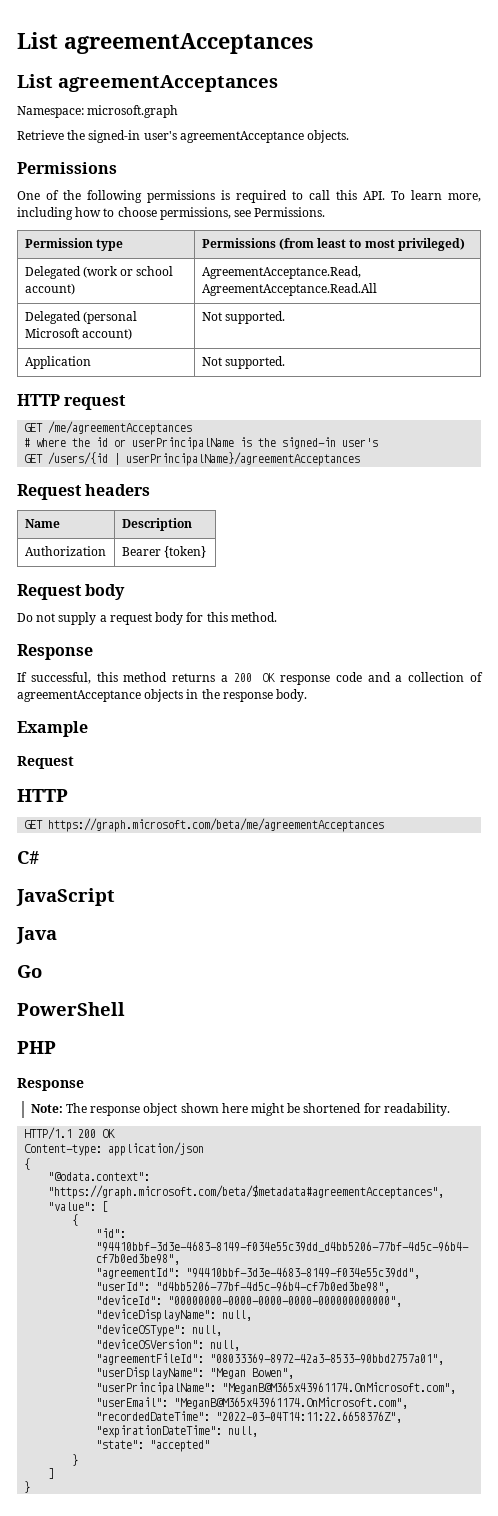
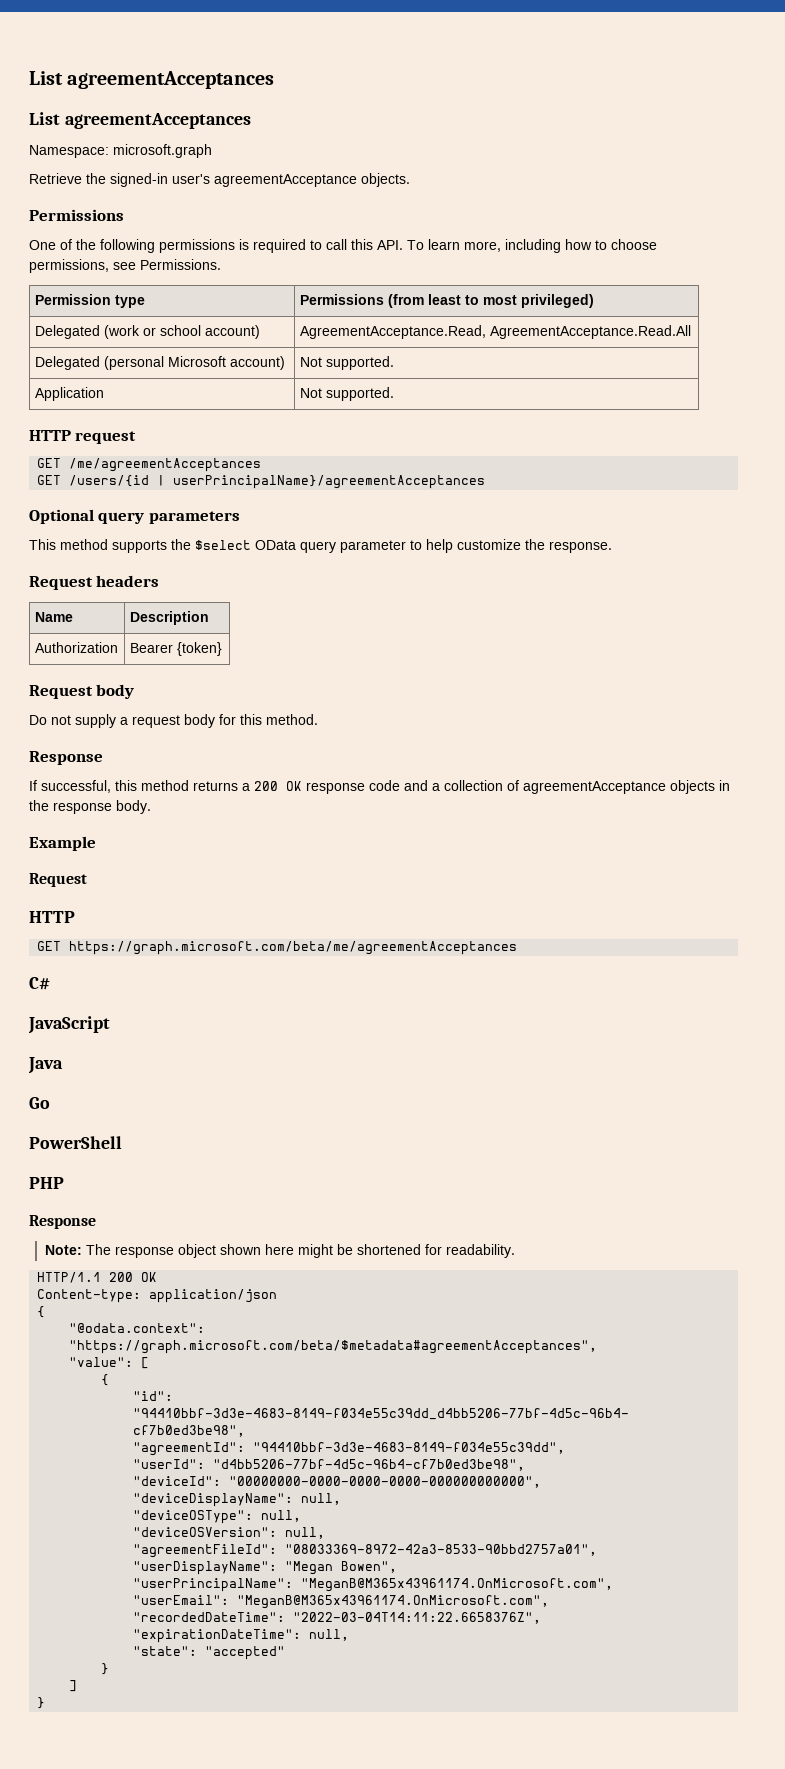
- # where the id or userPrincipalName is the signed-in user's
  GET /users/{id | userPrincipalName}/agreementAcceptances
+ Optional query parameters
+ This method supports the $select OData query parameter to help customize the response.

